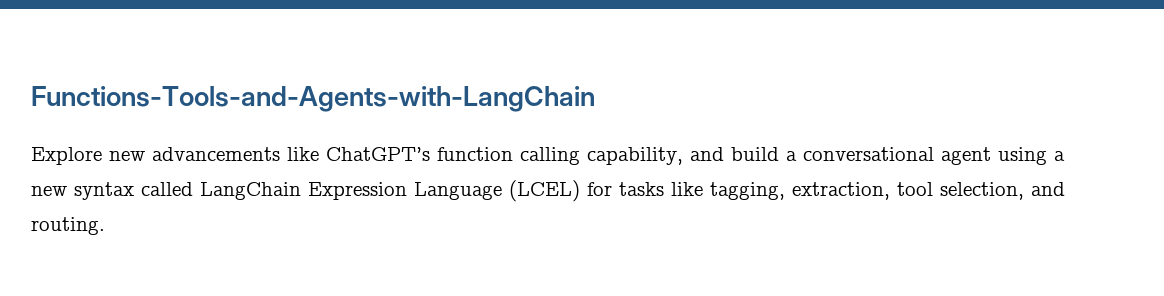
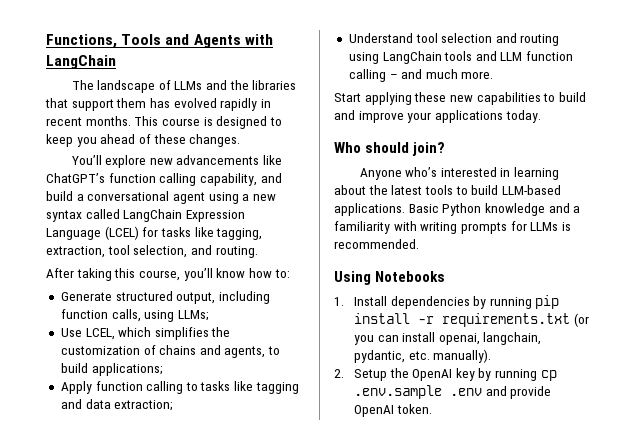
- Functions-Tools-and-Agents-with-LangChain
- Explore new advancements like ChatGPT’s function calling capability, and build a conversational agent using a new syntax called LangChain Expression Language (LCEL) for tasks like tagging, extraction, tool selection, and routing.
+ Functions, Tools and Agents with LangChain
+ The landscape of LLMs and the libraries that support them has evolved rapidly in recent months. This course is designed to keep you ahead of these changes.
+ You’ll explore new advancements like ChatGPT’s function calling capability, and build a conversational agent using a new syntax called LangChain Expression Language (LCEL) for tasks like tagging, extraction, tool selection, and routing.
+ After taking this course, you’ll know how to:
+ Generate structured output, including function calls, using LLMs;
+ Use LCEL, which simplifies the customization of chains and agents, to build applications;
+ Apply function calling to tasks like tagging and data extraction;
+ Understand tool selection and routing using LangChain tools and LLM function calling – and much more.
+ Start applying these new capabilities to build and improve your applications today.
+ Who should join?
+ Anyone who’s interested in learning about the latest tools to build LLM-based applications. Basic Python knowledge and a familiarity with writing prompts for LLMs is recommended.
+ Using Notebooks
+ 1. Install dependencies by running pip install -r requirements.txt (or you can install openai, langchain, pydantic, etc. manually).
+ 2. Setup the OpenAI key by running cp .env.sample .env and provide OpenAI token.

